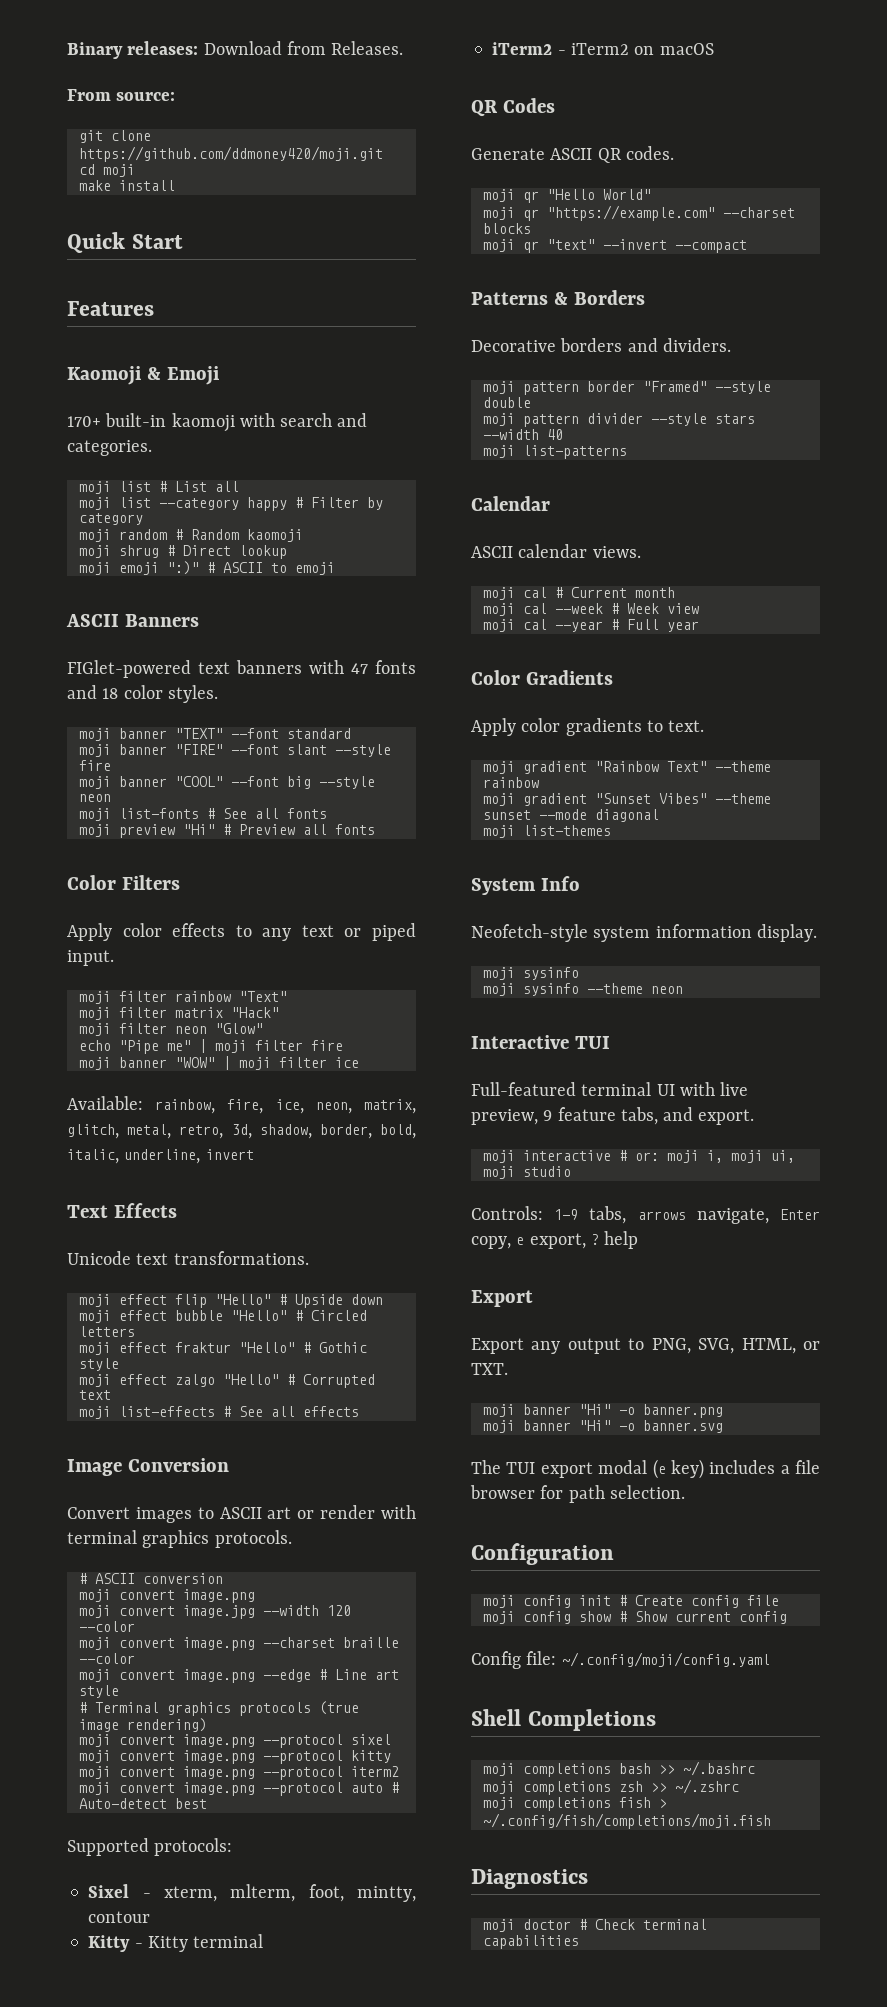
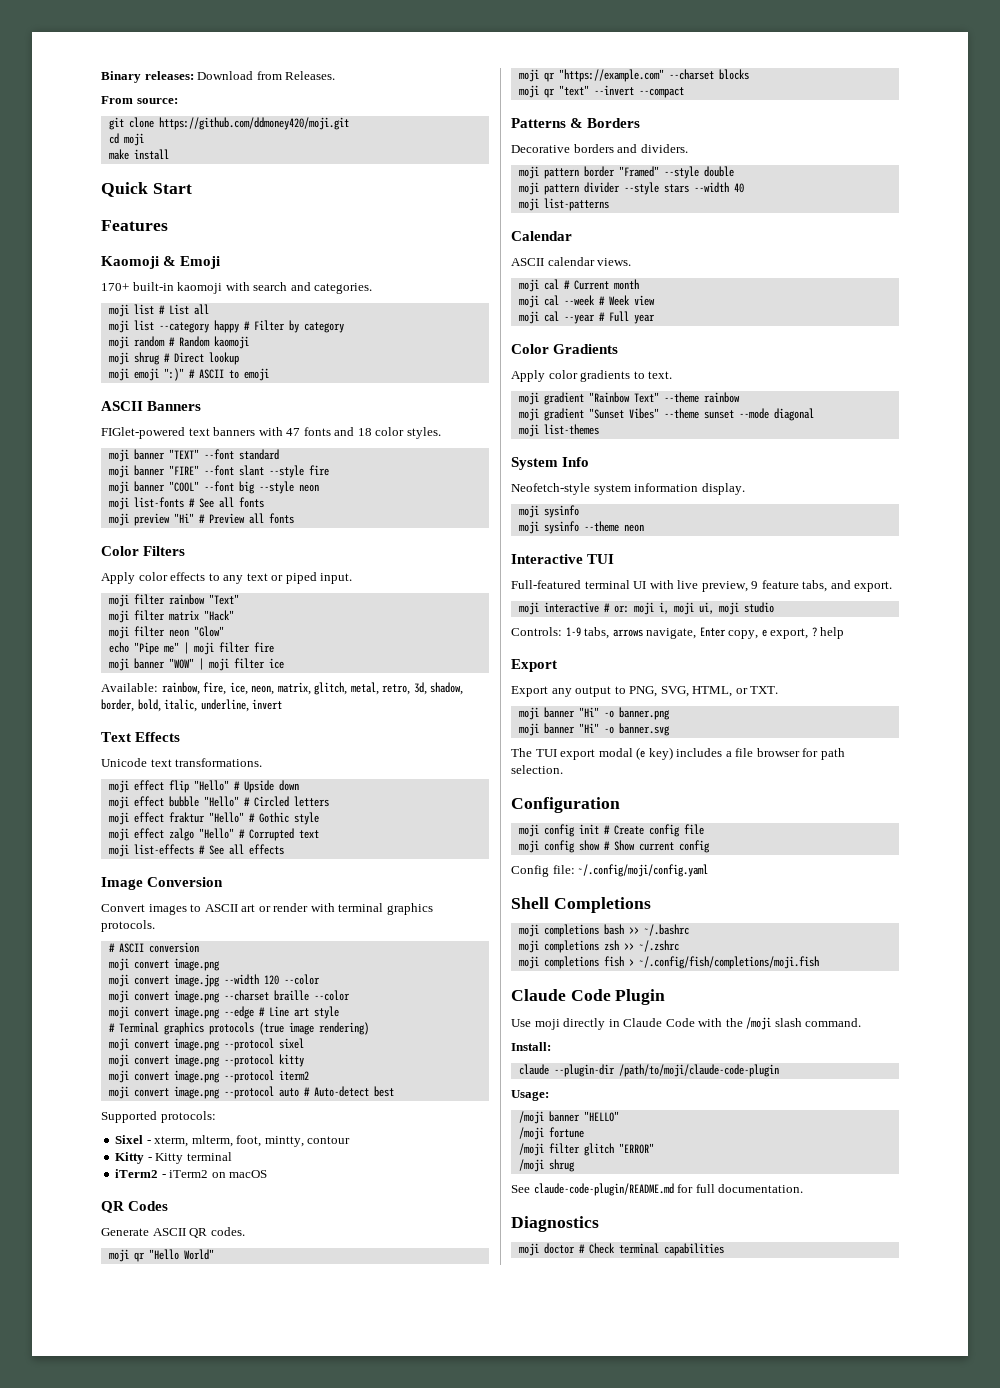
+ Claude Code Plugin
+ Use moji directly in Claude Code with the /moji slash command.
+ Install:
+ claude --plugin-dir /path/to/moji/claude-code-plugin
+ Usage:
+ /moji banner "HELLO"
+ /moji fortune
+ /moji filter glitch "ERROR"
+ /moji shrug
+ See claude-code-plugin/README.md for full documentation.

